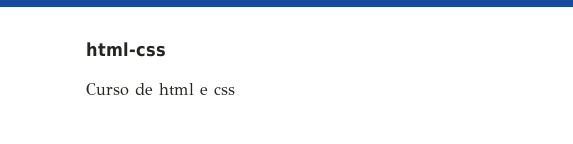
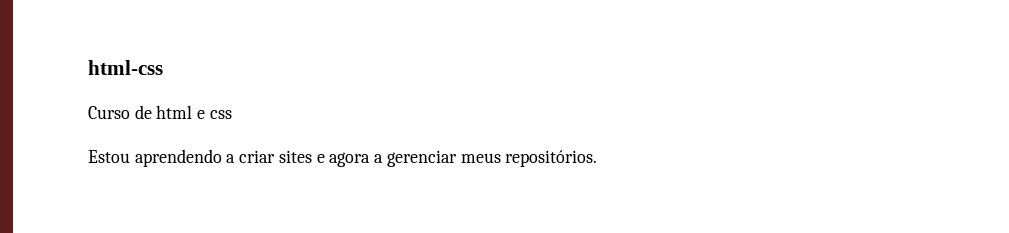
+ Estou aprendendo a criar sites e agora a gerenciar meus repositórios.

